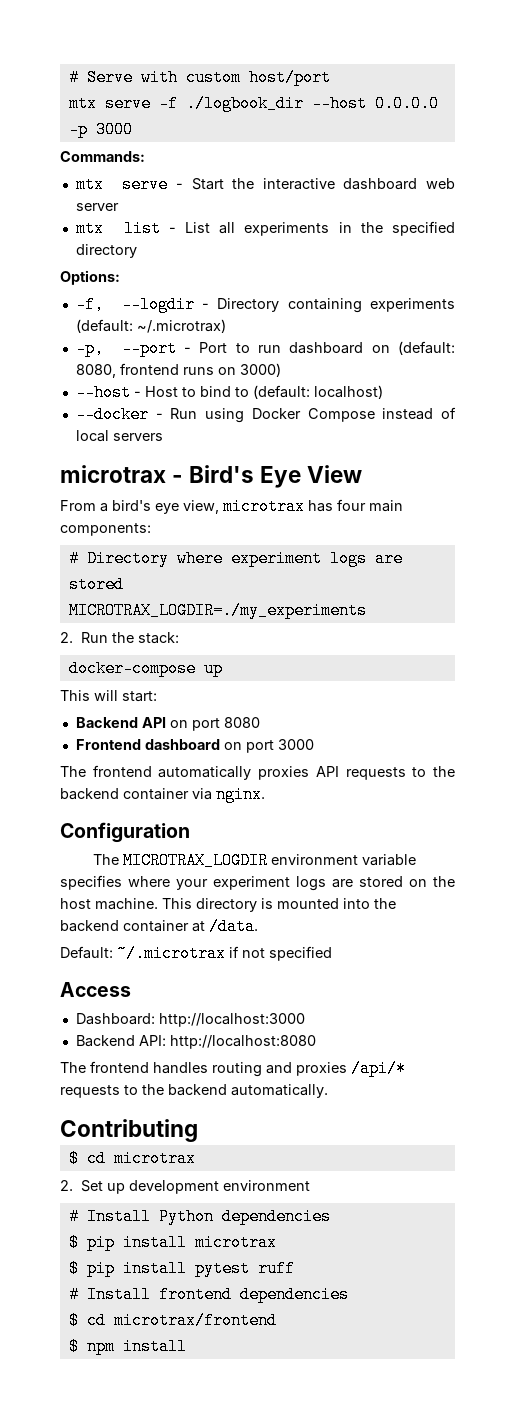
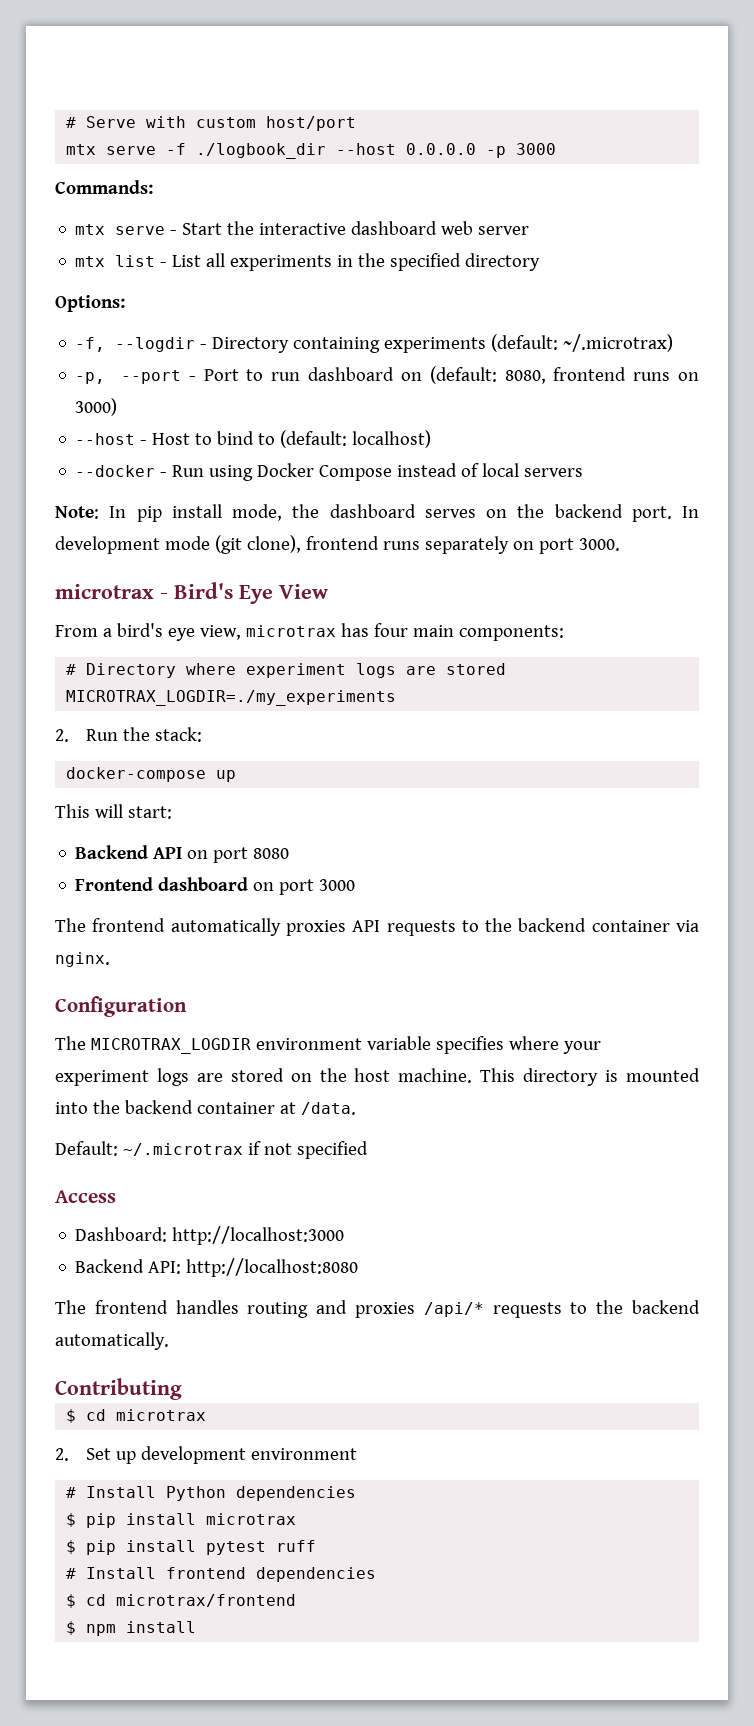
+ Note: In pip install mode, the dashboard serves on the backend port. In development mode (git clone), frontend runs separately on port 3000.

